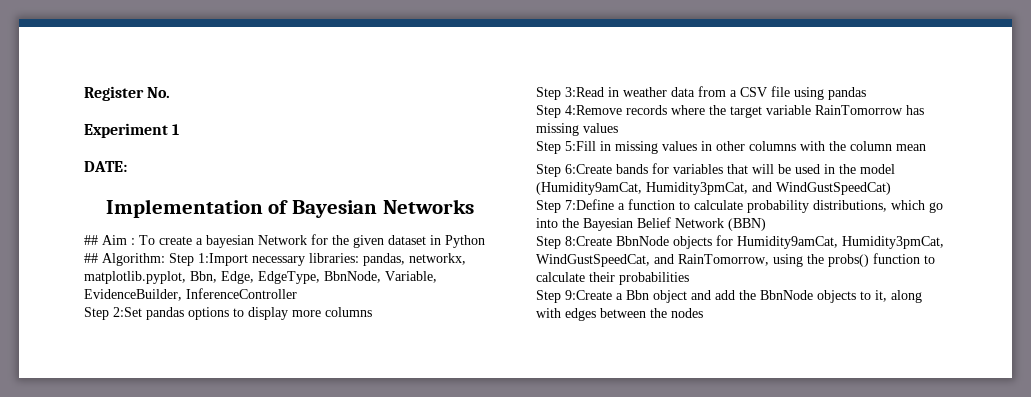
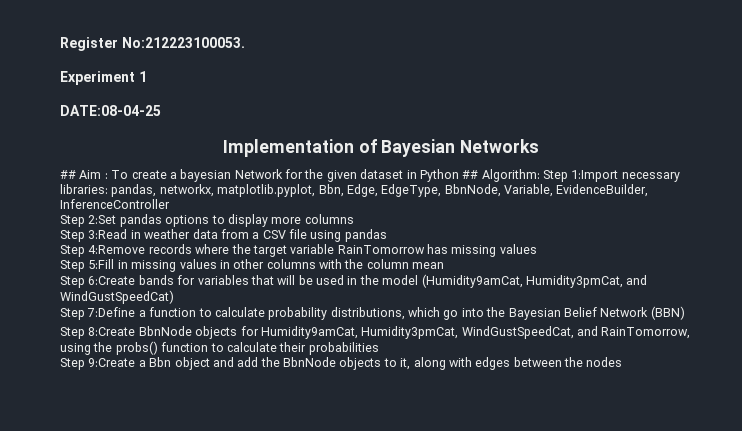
- Register No.
+ Register No:212223100053.
- DATE:
+ DATE:08-04-25

